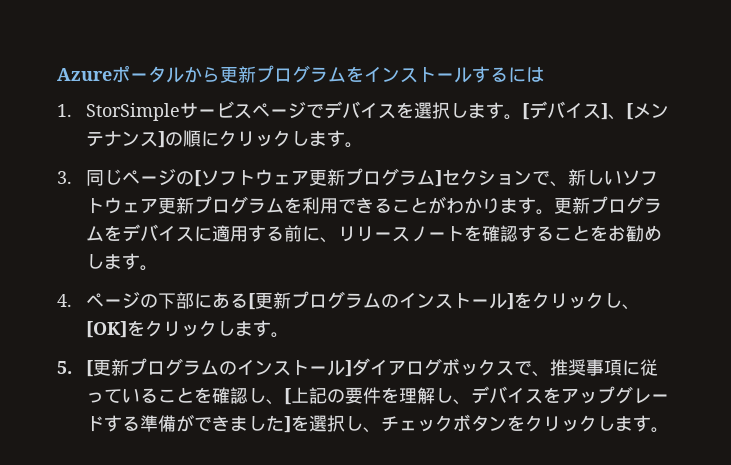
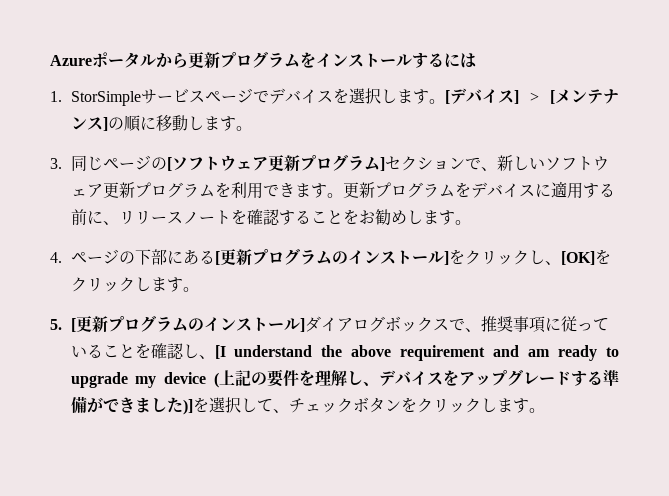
- [デバイス]、[メンテナンス]の順にクリックします。
+ [デバイス] > [メンテナンス]の順に移動します。
- 3.同じページの[ソフトウェア更新プログラム]セクションで、新しいソフトウェア更新プログラムを利用できることがわかります。
+ 3.同じページの[ソフトウェア更新プログラム]セクションで、新しいソフトウェア更新プログラムを利用できます。
- 5. [更新プログラムのインストール]ダイアログボックスで、推奨事項に従っていることを確認し、[上記の要件を理解し、デバイスをアップグレードする準備ができました]を選択し、チェックボタンをクリックします。
+ 5. [更新プログラムのインストール]ダイアログボックスで、推奨事項に従っていることを確認し、[I understand the above requirement and am ready to upgrade my device (上記の要件を理解し、デバイスをアップグレードする準備ができました)]を選択して、チェックボタンをクリックします。

